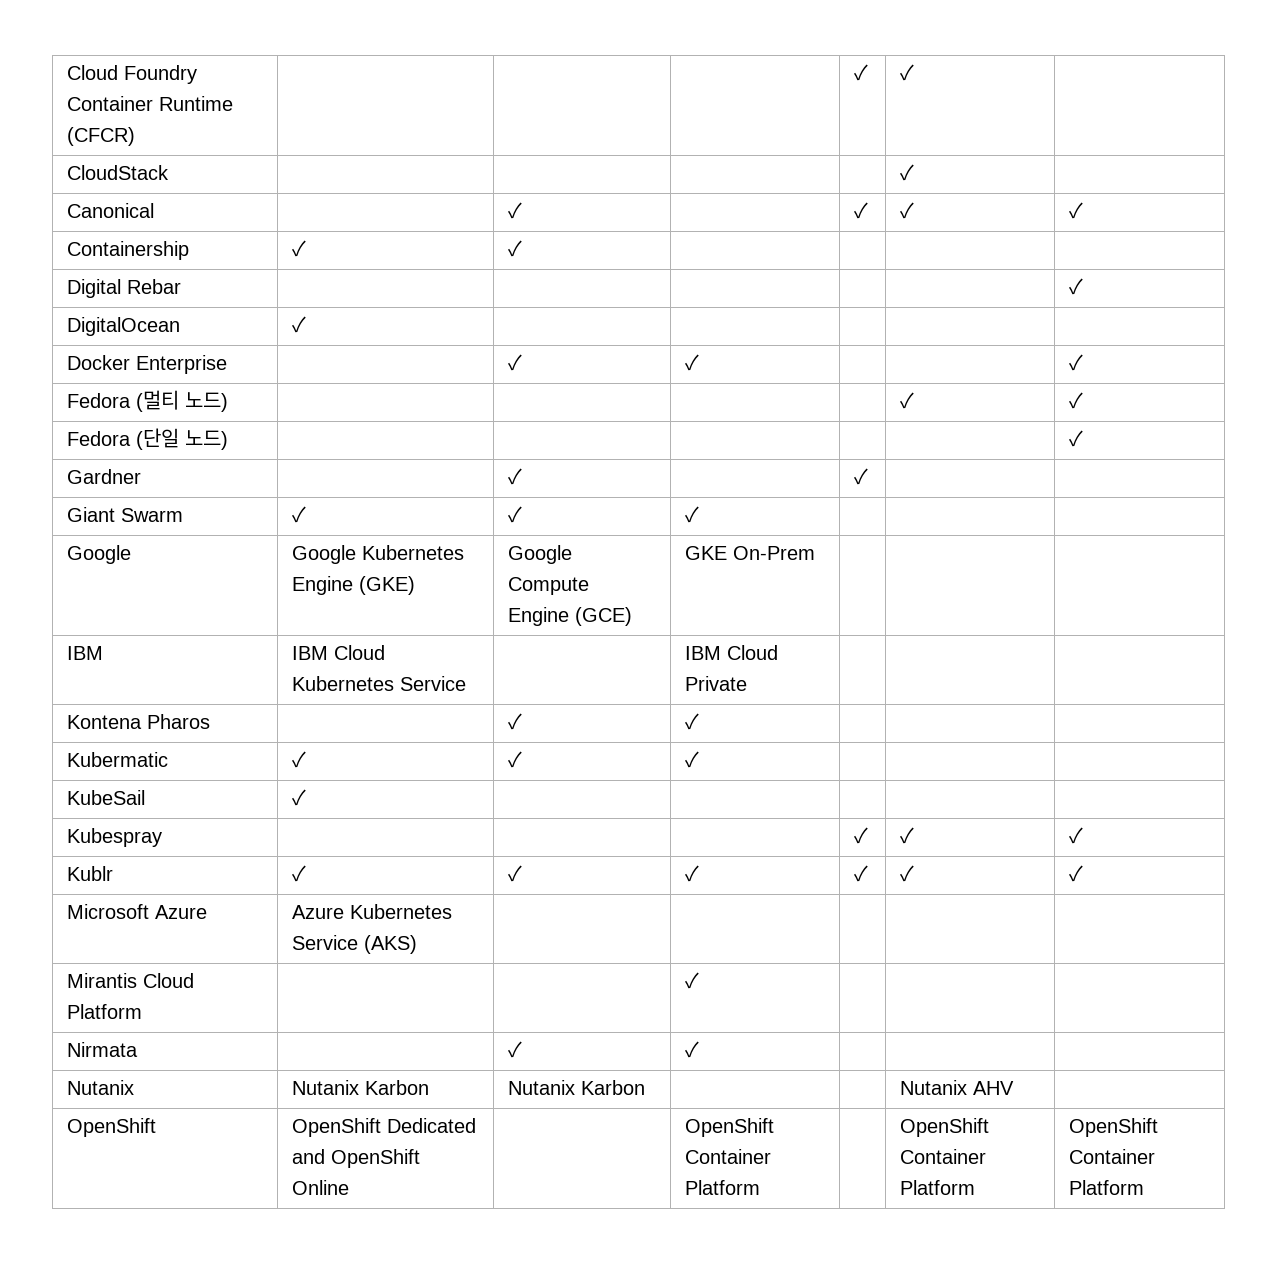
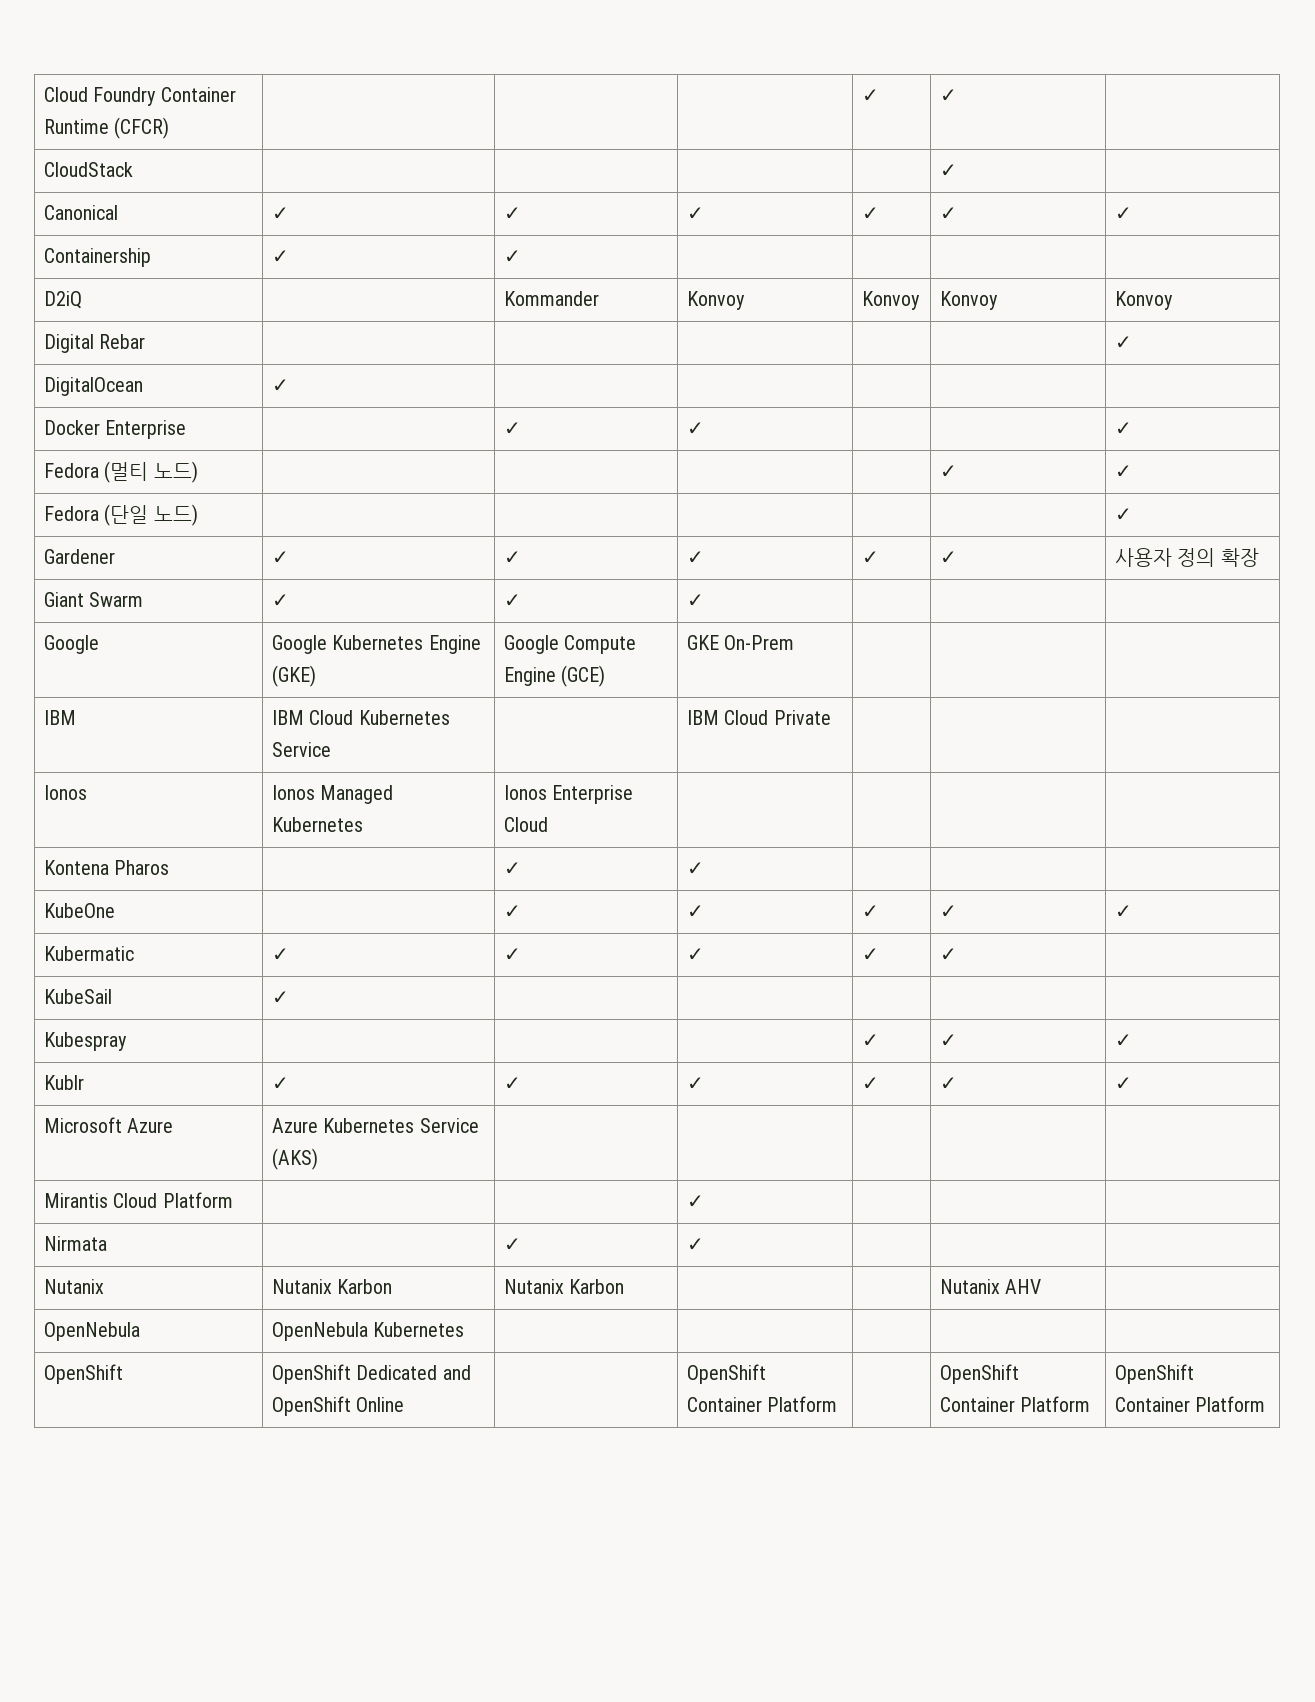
- Canonical | | ✓ | | ✓ | ✓ | ✓
+ Canonical | ✓ | ✓ | ✓ | ✓ | ✓ | ✓
+ D2iQ | | Kommander | Konvoy | Konvoy | Konvoy | Konvoy
- Gardner | | ✓ | | ✓ | |
+ Gardener | ✓ | ✓ | ✓ | ✓ | ✓ | 사용자 정의 확장
+ Ionos | Ionos Managed Kubernetes | Ionos Enterprise Cloud | | | |
  Kontena Pharos | | ✓ | ✓ | | |
+ KubeOne | | ✓ | ✓ | ✓ | ✓ | ✓
- Kubermatic | ✓ | ✓ | ✓ | | |
+ Kubermatic | ✓ | ✓ | ✓ | ✓ | ✓ |
+ OpenNebula | OpenNebula Kubernetes | | | | |

